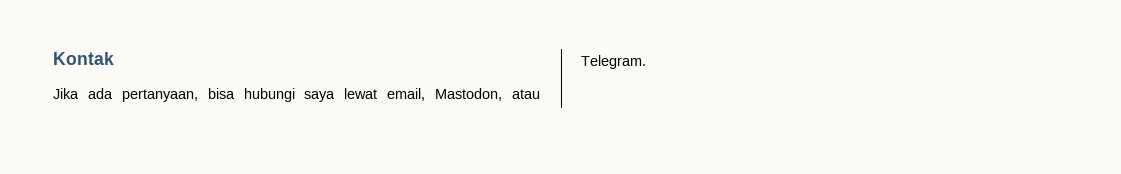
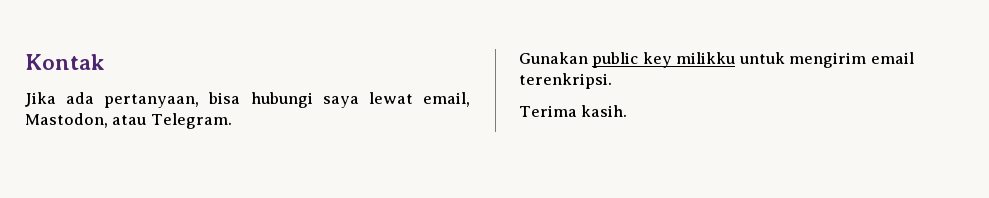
+ Gunakan public key milikku untuk mengirim email terenkripsi.
+ Terima kasih.

